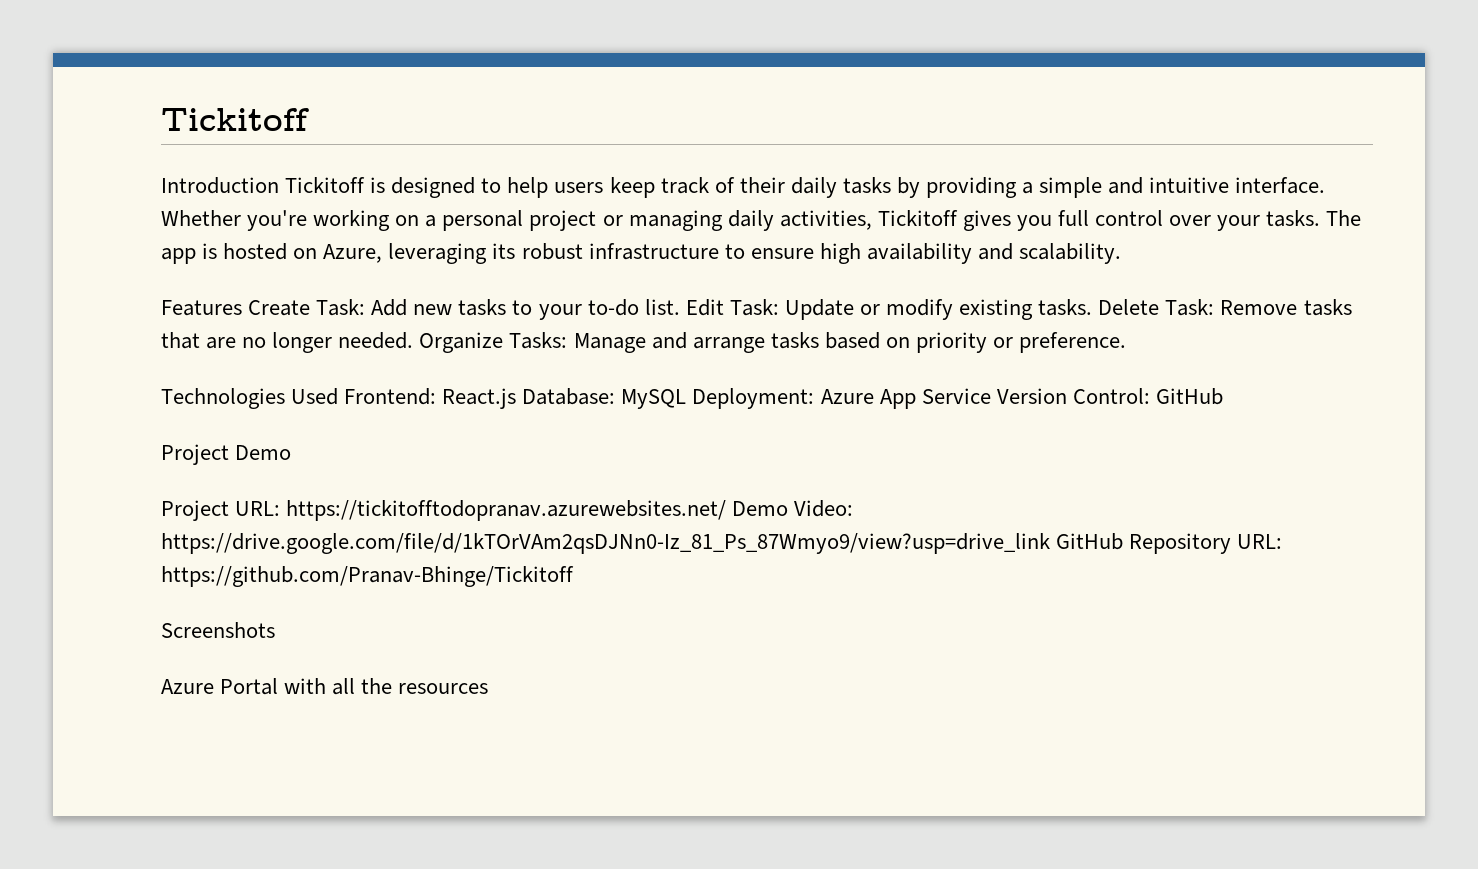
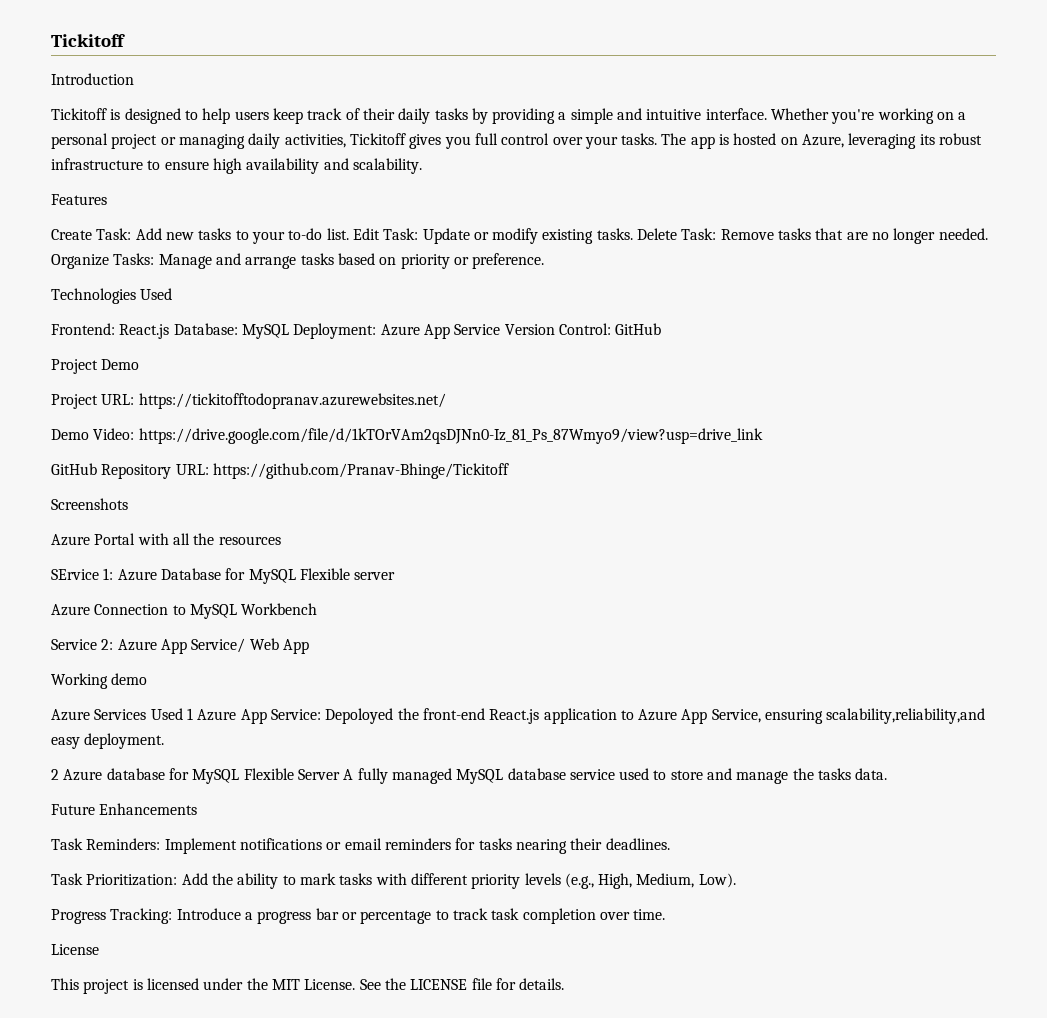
- Introduction Tickitoff is designed to help users keep track of their daily tasks by providing a simple and intuitive interface.
+ Introduction
+ Tickitoff is designed to help users keep track of their daily tasks by providing a simple and intuitive interface.
- Features Create Task: Add new tasks to your to-do list.
+ Features
+ Create Task: Add new tasks to your to-do list.
- Technologies Used Frontend: React.js Database: MySQL Deployment: Azure App Service Version Control: GitHub
+ Technologies Used
+ Frontend: React.js Database: MySQL Deployment: Azure App Service Version Control: GitHub
- Project URL: https://tickitofftodopranav.azurewebsites.net/ Demo Video: https://drive.google.com/file/d/1kTOrVAm2qsDJNn0-Iz_81_Ps_87Wmyo9/view?usp=drive_link GitHub Repository URL: https://github.com/Pranav-Bhinge/Tickitoff
+ Project URL: https://tickitofftodopranav.azurewebsites.net/
+ Demo Video: https://drive.google.com/file/d/1kTOrVAm2qsDJNn0-Iz_81_Ps_87Wmyo9/view?usp=drive_link
+ GitHub Repository URL: https://github.com/Pranav-Bhinge/Tickitoff
+ SErvice 1: Azure Database for MySQL Flexible server
+ Azure Connection to MySQL Workbench
+ Service 2: Azure App Service/ Web App
+ Working demo
+ Azure Services Used 1 Azure App Service: Depoloyed the front-end React.js application to Azure App Service, ensuring scalability,reliability,and easy deployment.
+ 2 Azure database for MySQL Flexible Server A fully managed MySQL database service used to store and manage the tasks data.
+ Future Enhancements
+ Task Reminders: Implement notifications or email reminders for tasks nearing their deadlines.
+ Task Prioritization: Add the ability to mark tasks with different priority levels (e.g., High, Medium, Low).
+ Progress Tracking: Introduce a progress bar or percentage to track task completion over time.
+ License
+ This project is licensed under the MIT License. See the LICENSE file for details.

